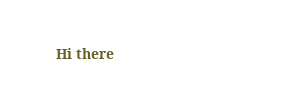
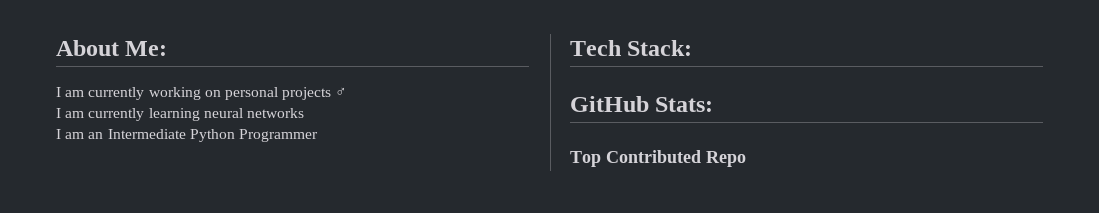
- Hi there
+ About Me:
+ I am currently working on personal projects ♂
+ I am currently learning neural networks
+ I am an Intermediate Python Programmer
+ Tech Stack:
+ GitHub Stats:
+ Top Contributed Repo

